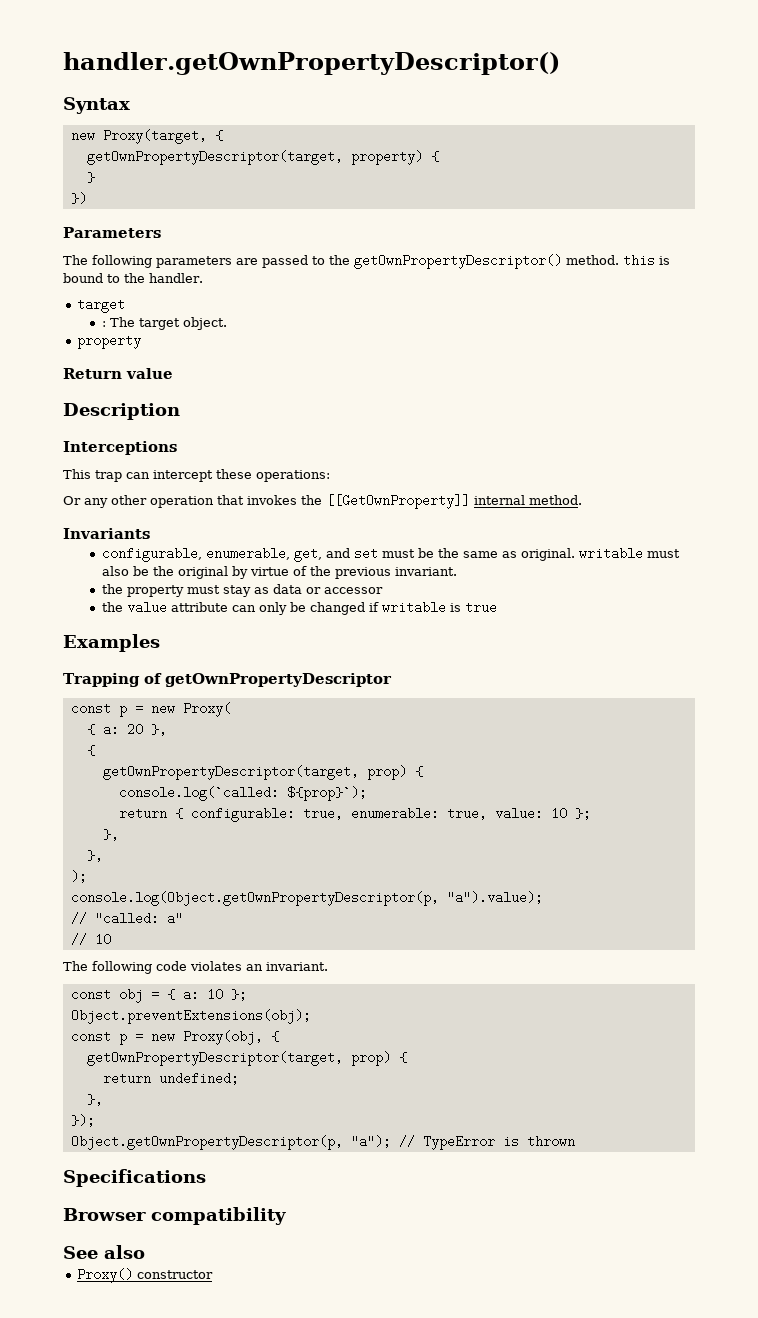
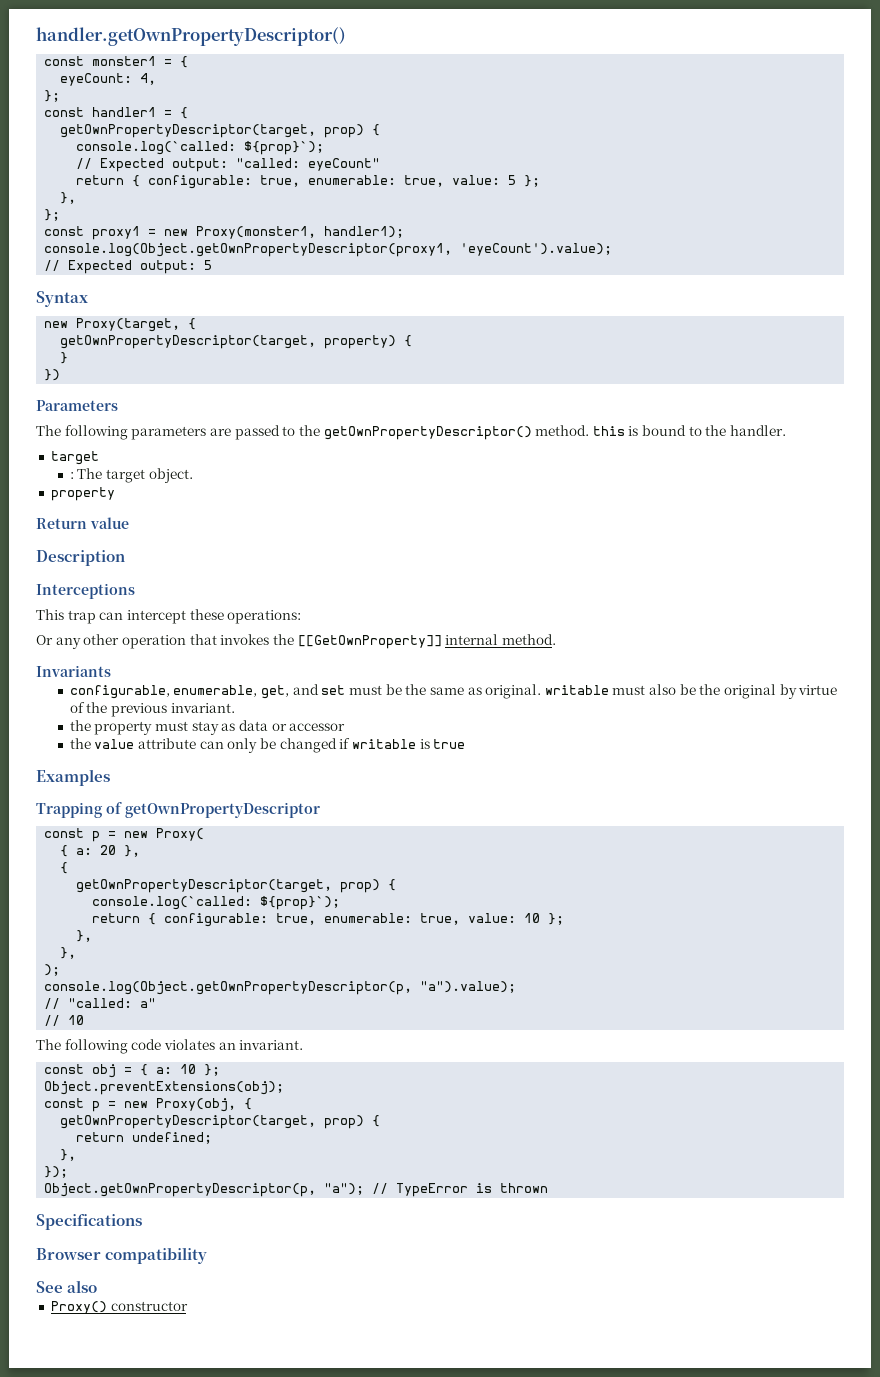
+ const monster1 = {
+ eyeCount: 4,
+ };
+ const handler1 = {
+ getOwnPropertyDescriptor(target, prop) {
+ console.log(`called: ${prop}`);
+ // Expected output: "called: eyeCount"
+ return { configurable: true, enumerable: true, value: 5 };
+ },
+ };
+ const proxy1 = new Proxy(monster1, handler1);
+ console.log(Object.getOwnPropertyDescriptor(proxy1, 'eyeCount').value);
+ // Expected output: 5

